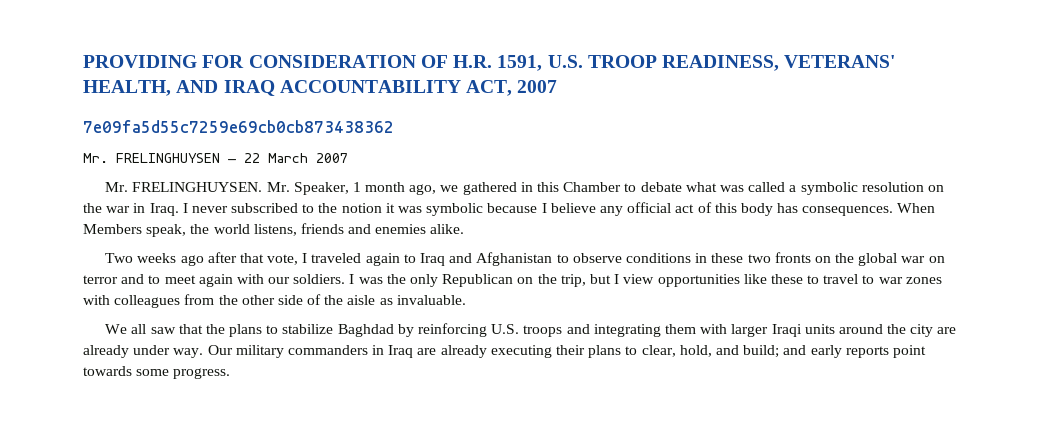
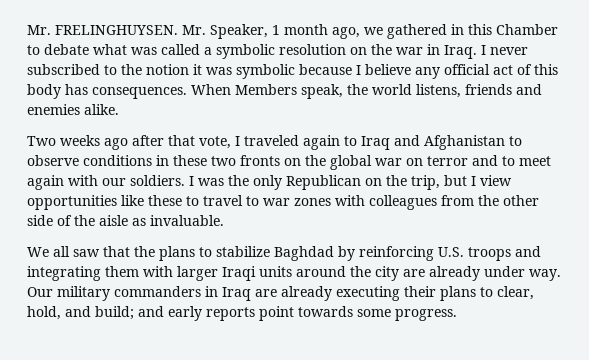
- PROVIDING FOR CONSIDERATION OF H.R. 1591, U.S. TROOP READINESS, VETERANS' HEALTH, AND IRAQ ACCOUNTABILITY ACT, 2007
- 7e09fa5d55c7259e69cb0cb873438362
- Mr. FRELINGHUYSEN — 22 March 2007

